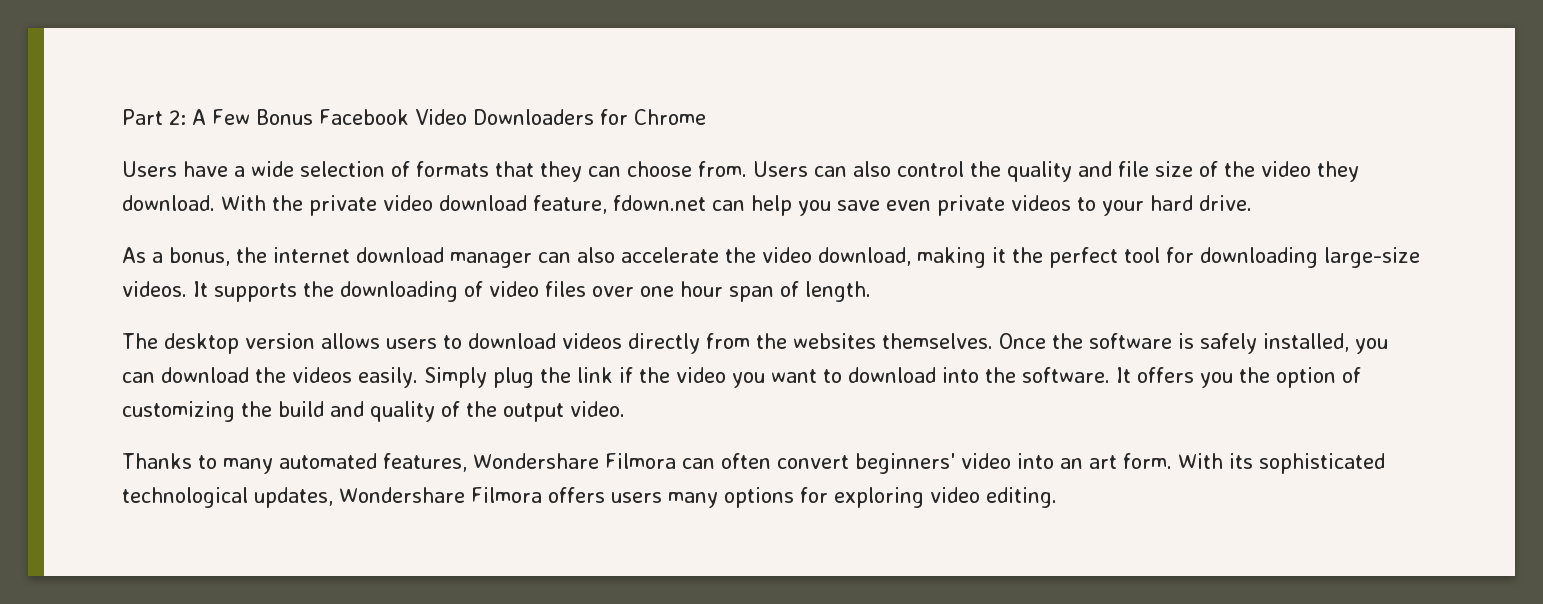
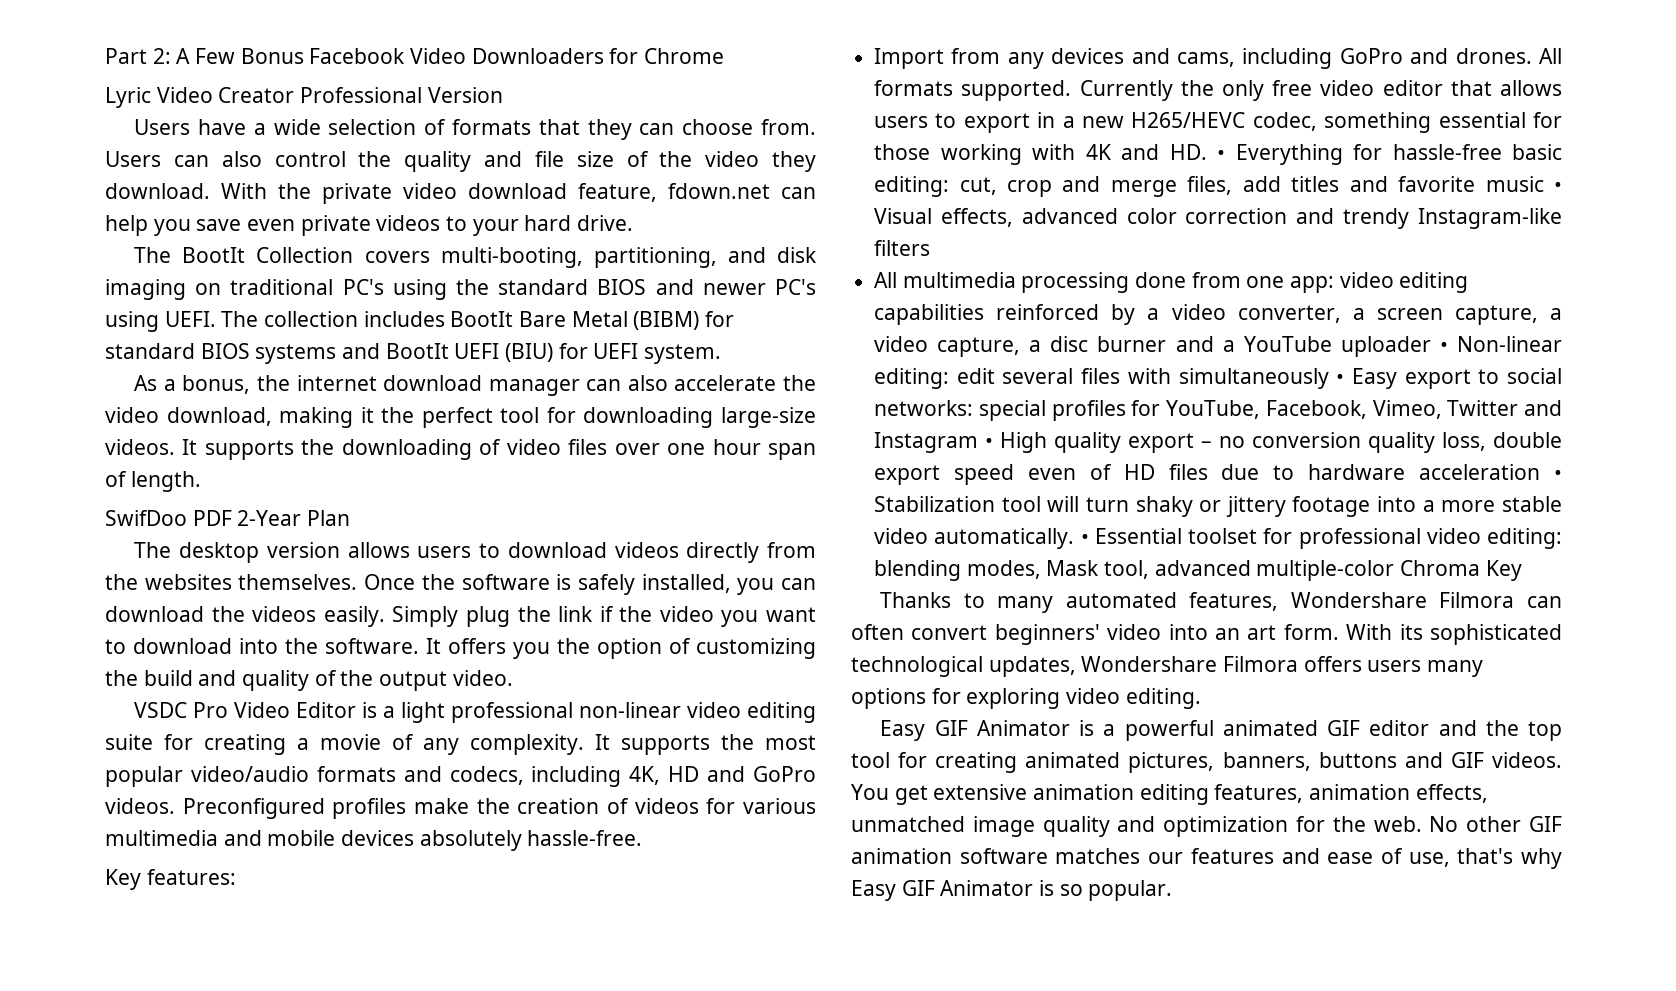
+ Lyric Video Creator Professional Version
+ The BootIt Collection covers multi-booting, partitioning, and disk imaging on traditional PC's using the standard BIOS and newer PC's using UEFI. The collection includes BootIt Bare Metal (BIBM) for standard BIOS systems and BootIt UEFI (BIU) for UEFI system.
+ SwifDoo PDF 2-Year Plan
+ VSDC Pro Video Editor is a light professional non-linear video editing suite for creating a movie of any complexity. It supports the most popular video/audio formats and codecs, including 4K, HD and GoPro videos. Preconfigured profiles make the creation of videos for various multimedia and mobile devices absolutely hassle-free.
+ Key features:
+ Import from any devices and cams, including GoPro and drones. All formats supported. Сurrently the only free video editor that allows users to export in a new H265/HEVC codec, something essential for those working with 4K and HD. • Everything for hassle-free basic editing: cut, crop and merge files, add titles and favorite music • Visual effects, advanced color correction and trendy Instagram-like filters
+ All multimedia processing done from one app: video editing capabilities reinforced by a video converter, a screen capture, a video capture, a disc burner and a YouTube uploader • Non-linear editing: edit several files with simultaneously • Easy export to social networks: special profiles for YouTube, Facebook, Vimeo, Twitter and Instagram • High quality export – no conversion quality loss, double export speed even of HD files due to hardware acceleration • Stabilization tool will turn shaky or jittery footage into a more stable video automatically. • Essential toolset for professional video editing: blending modes, Mask tool, advanced multiple-color Chroma Key
+ Easy GIF Animator is a powerful animated GIF editor and the top tool for creating animated pictures, banners, buttons and GIF videos. You get extensive animation editing features, animation effects, unmatched image quality and optimization for the web. No other GIF animation software matches our features and ease of use, that's why Easy GIF Animator is so popular.

